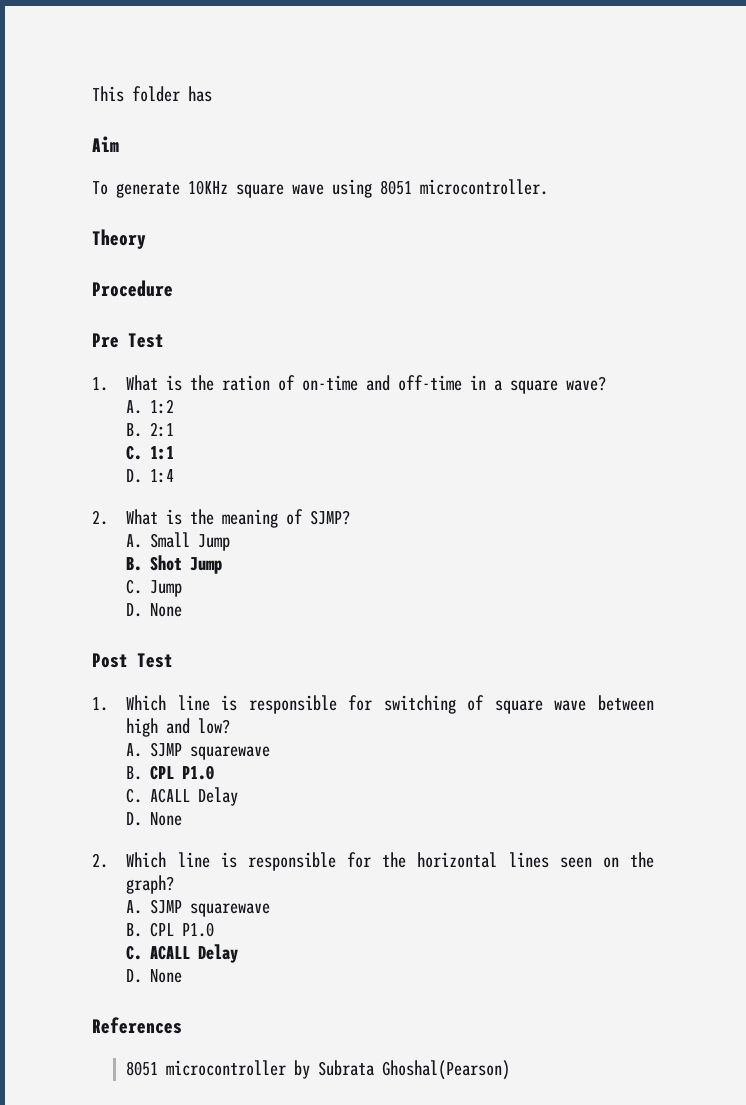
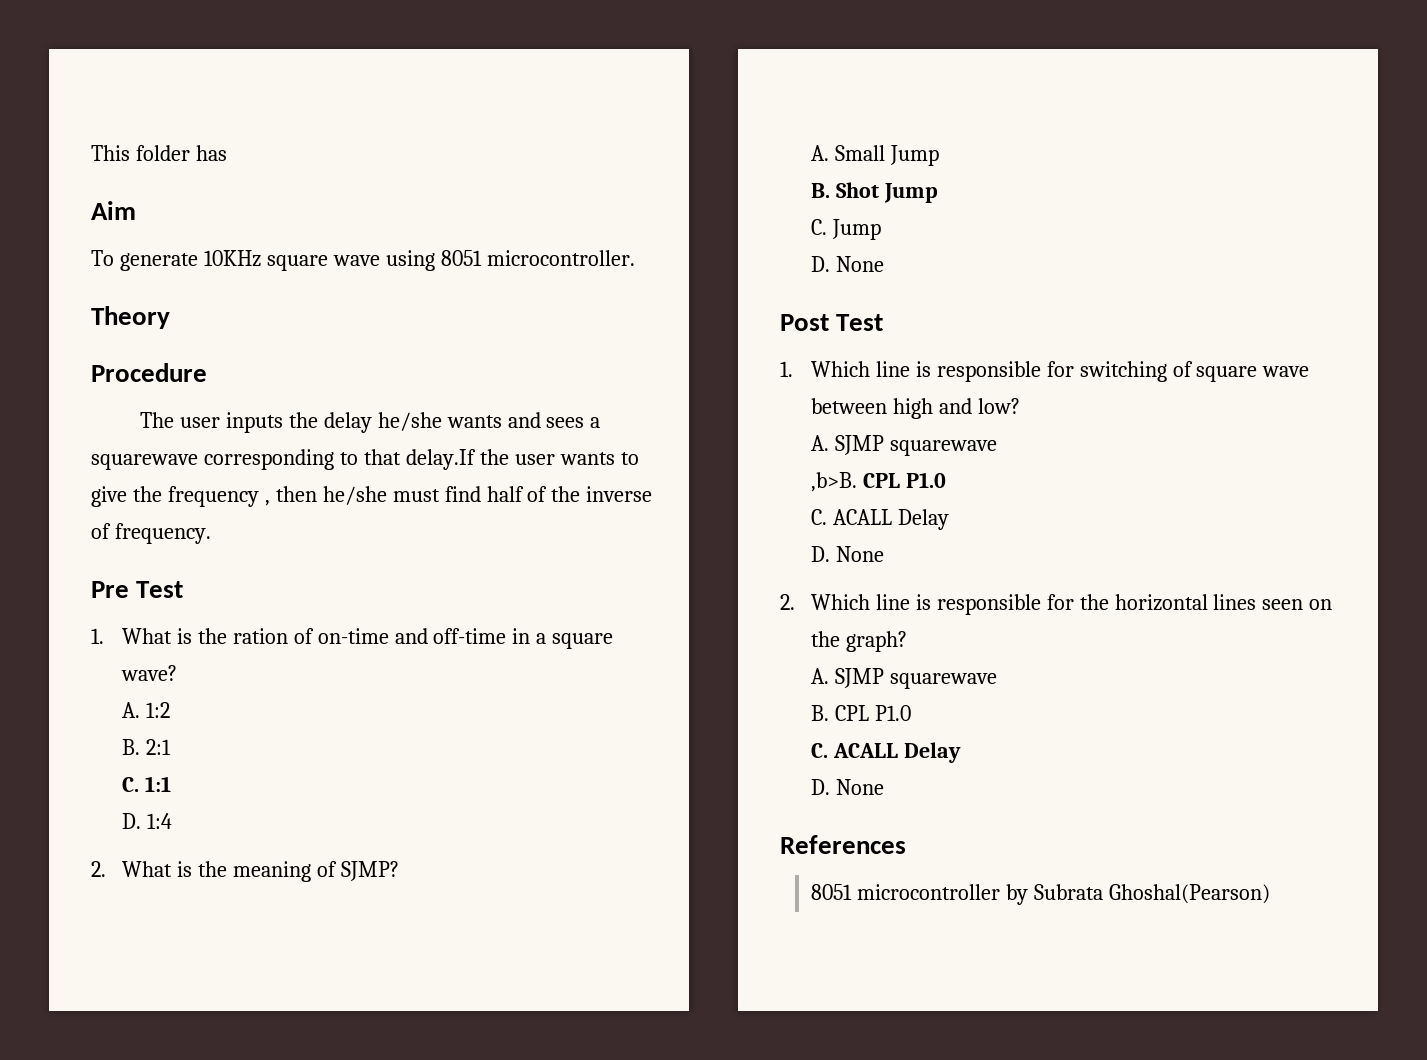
+ The user inputs the delay he/she wants and sees a squarewave corresponding to that delay.If the user wants to give the frequency , then he/she must find half of the inverse of frequency.
  1. Which line is responsible for switching of square wave between high and low?
  A. SJMP squarewave
- B. CPL P1.0
+ ,b>B. CPL P1.0

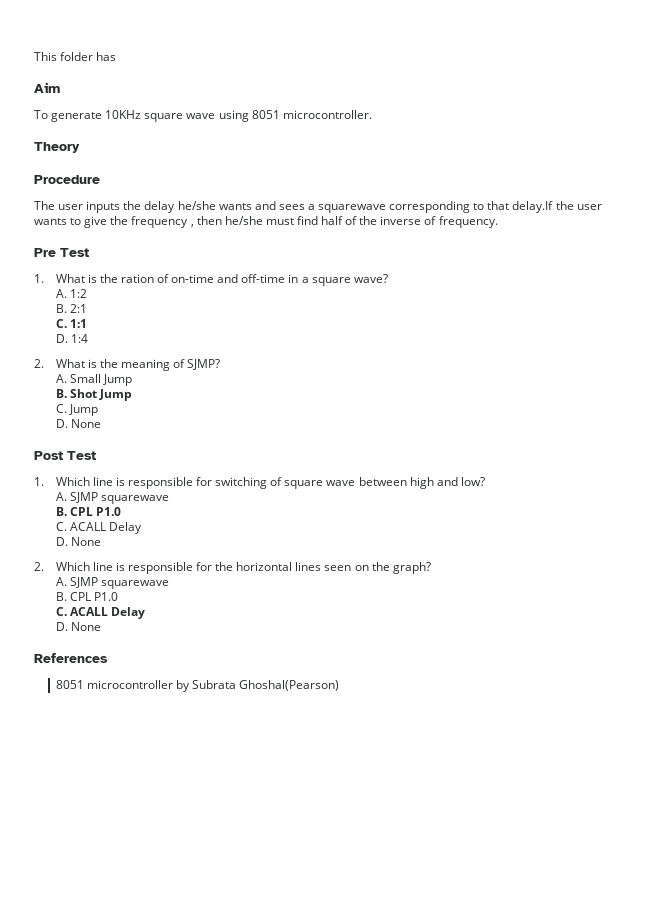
  1. Which line is responsible for switching of square wave between high and low?
  A. SJMP squarewave
- ,b>B. CPL P1.0
+ B. CPL P1.0

